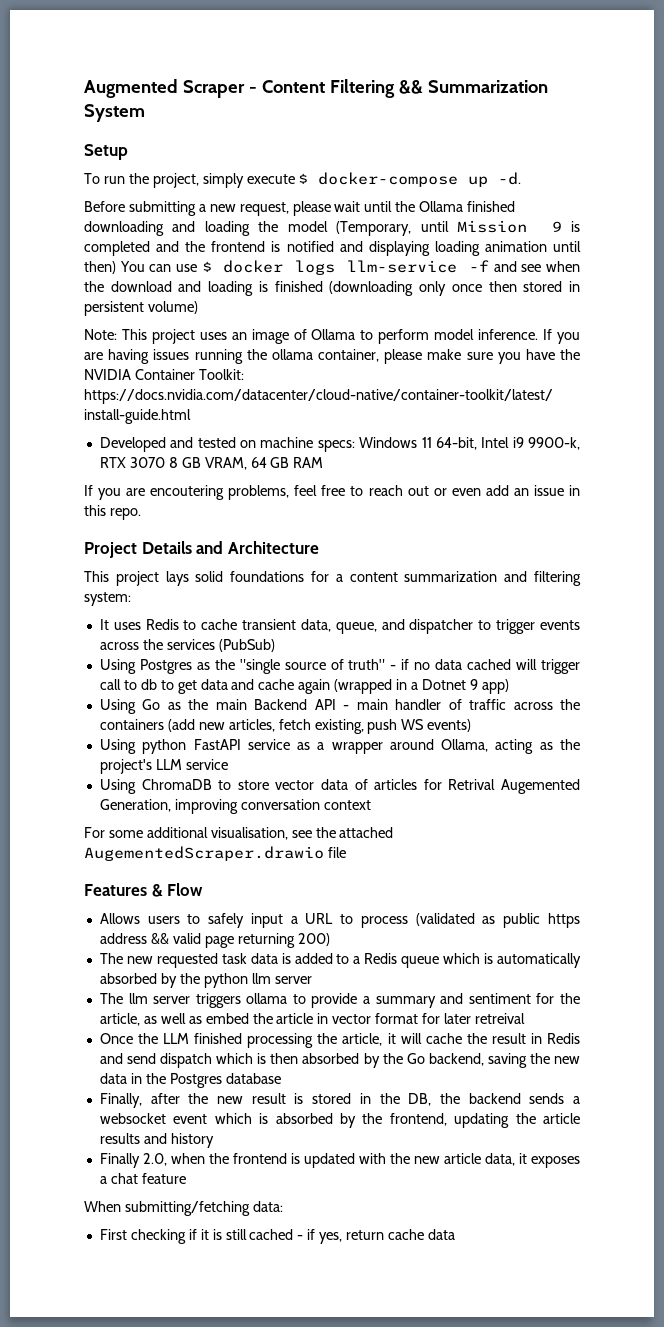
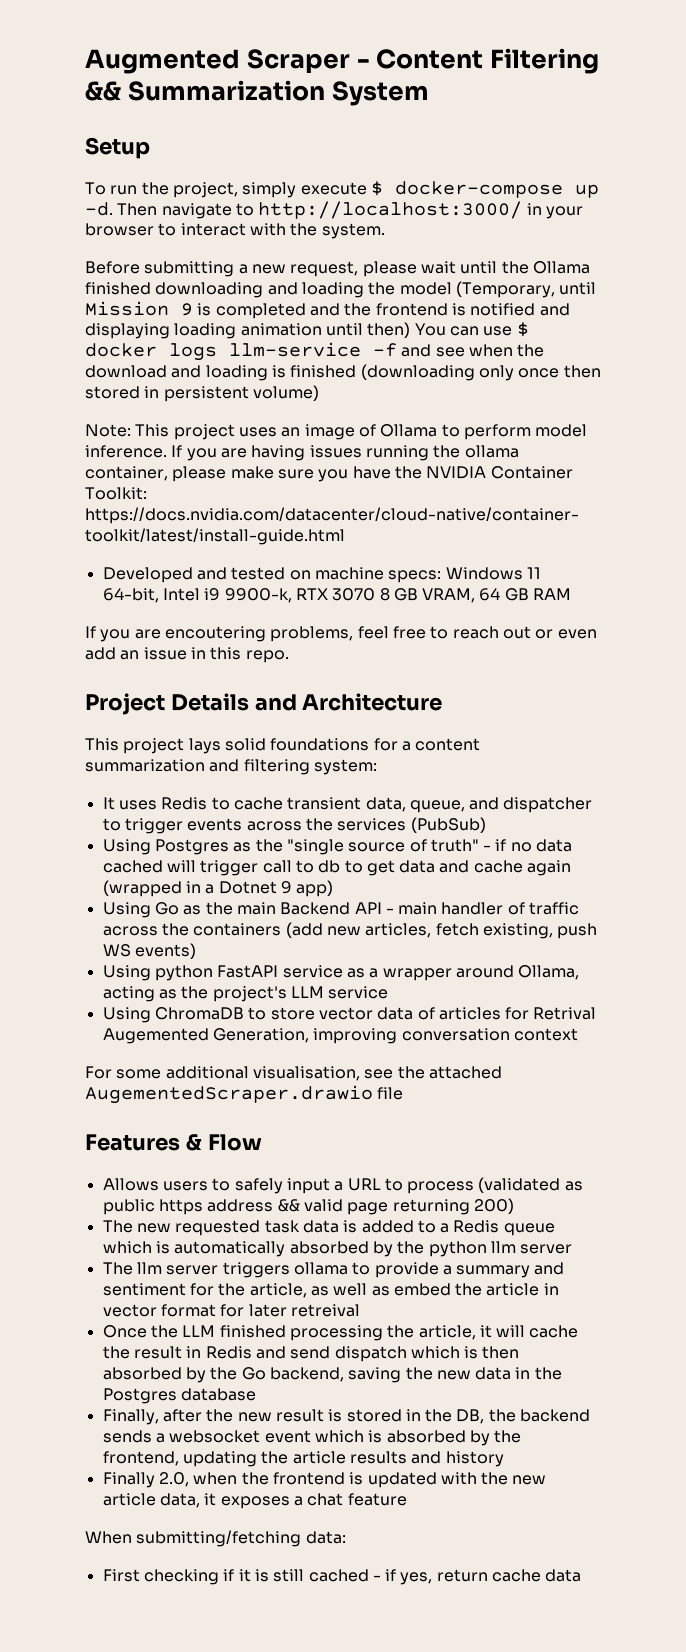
+ Then navigate to http://localhost:3000/ in your browser to interact with the system.

